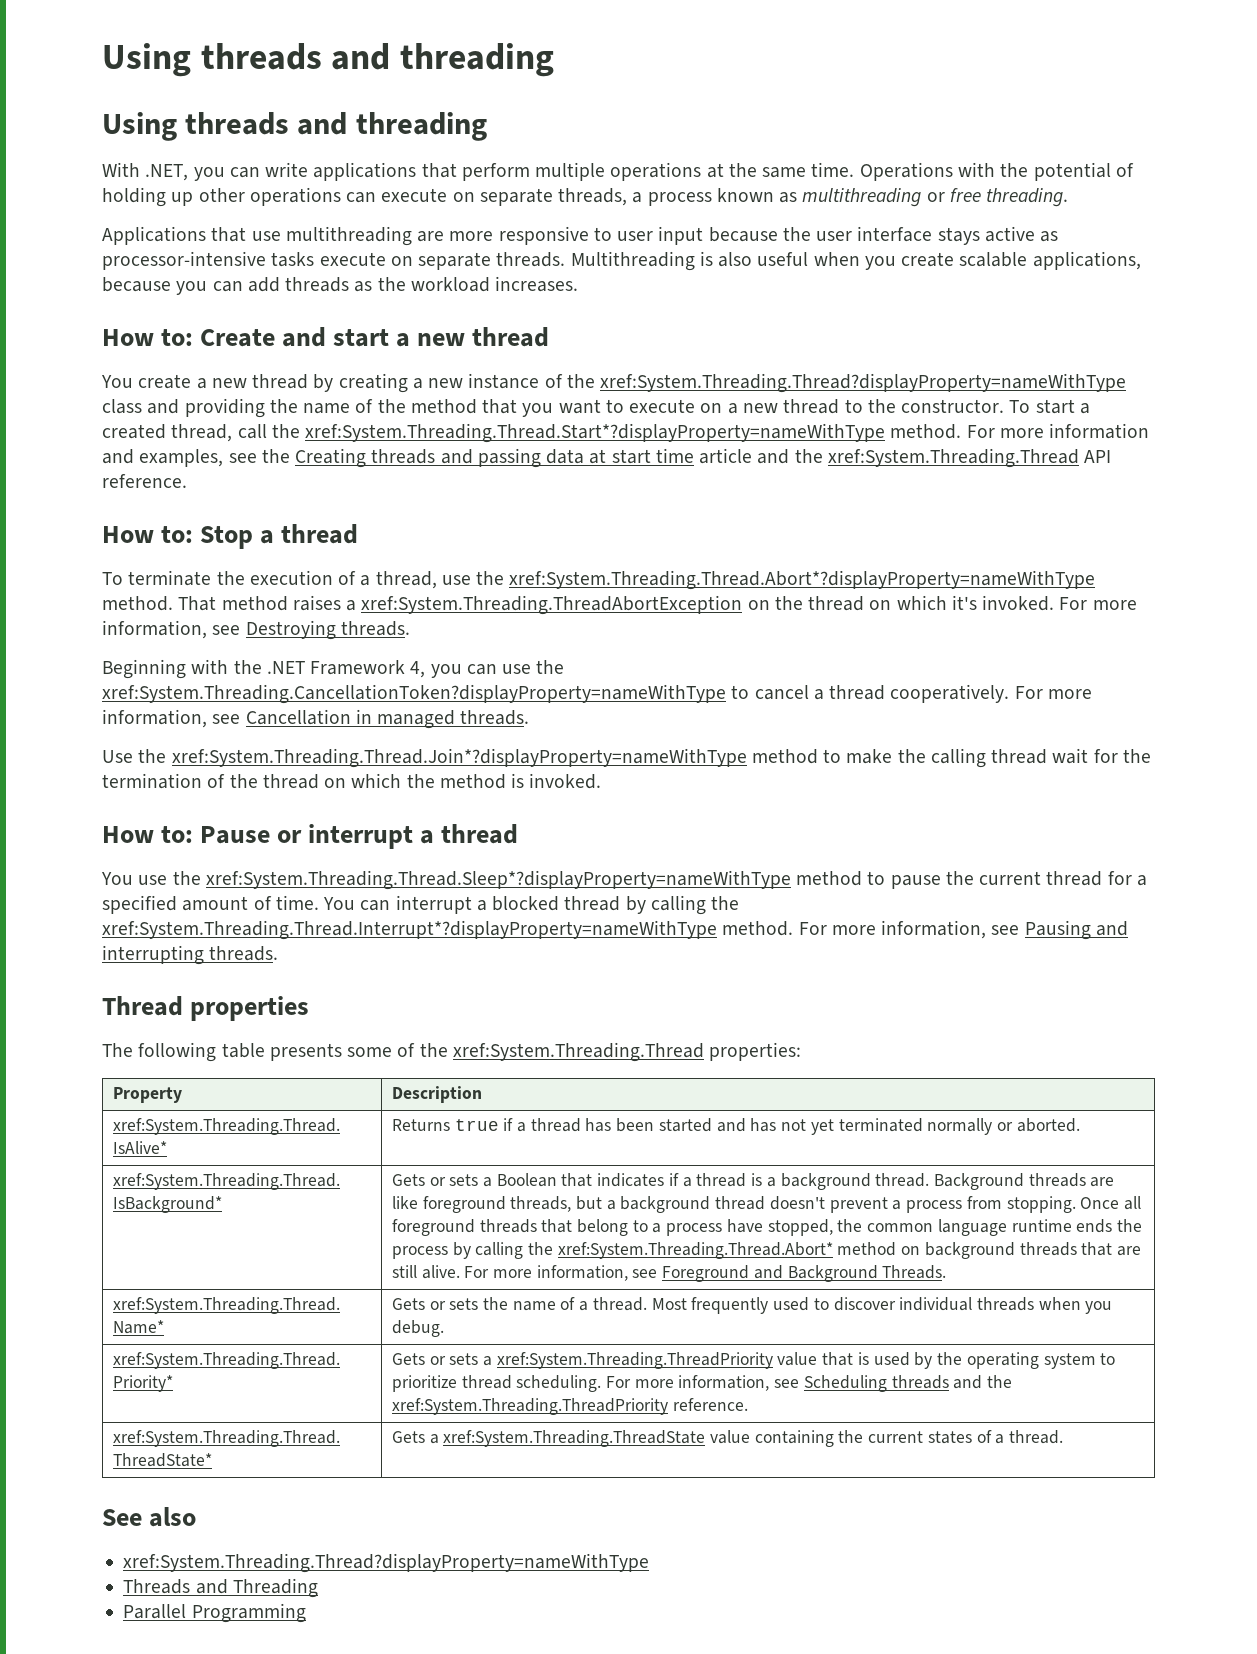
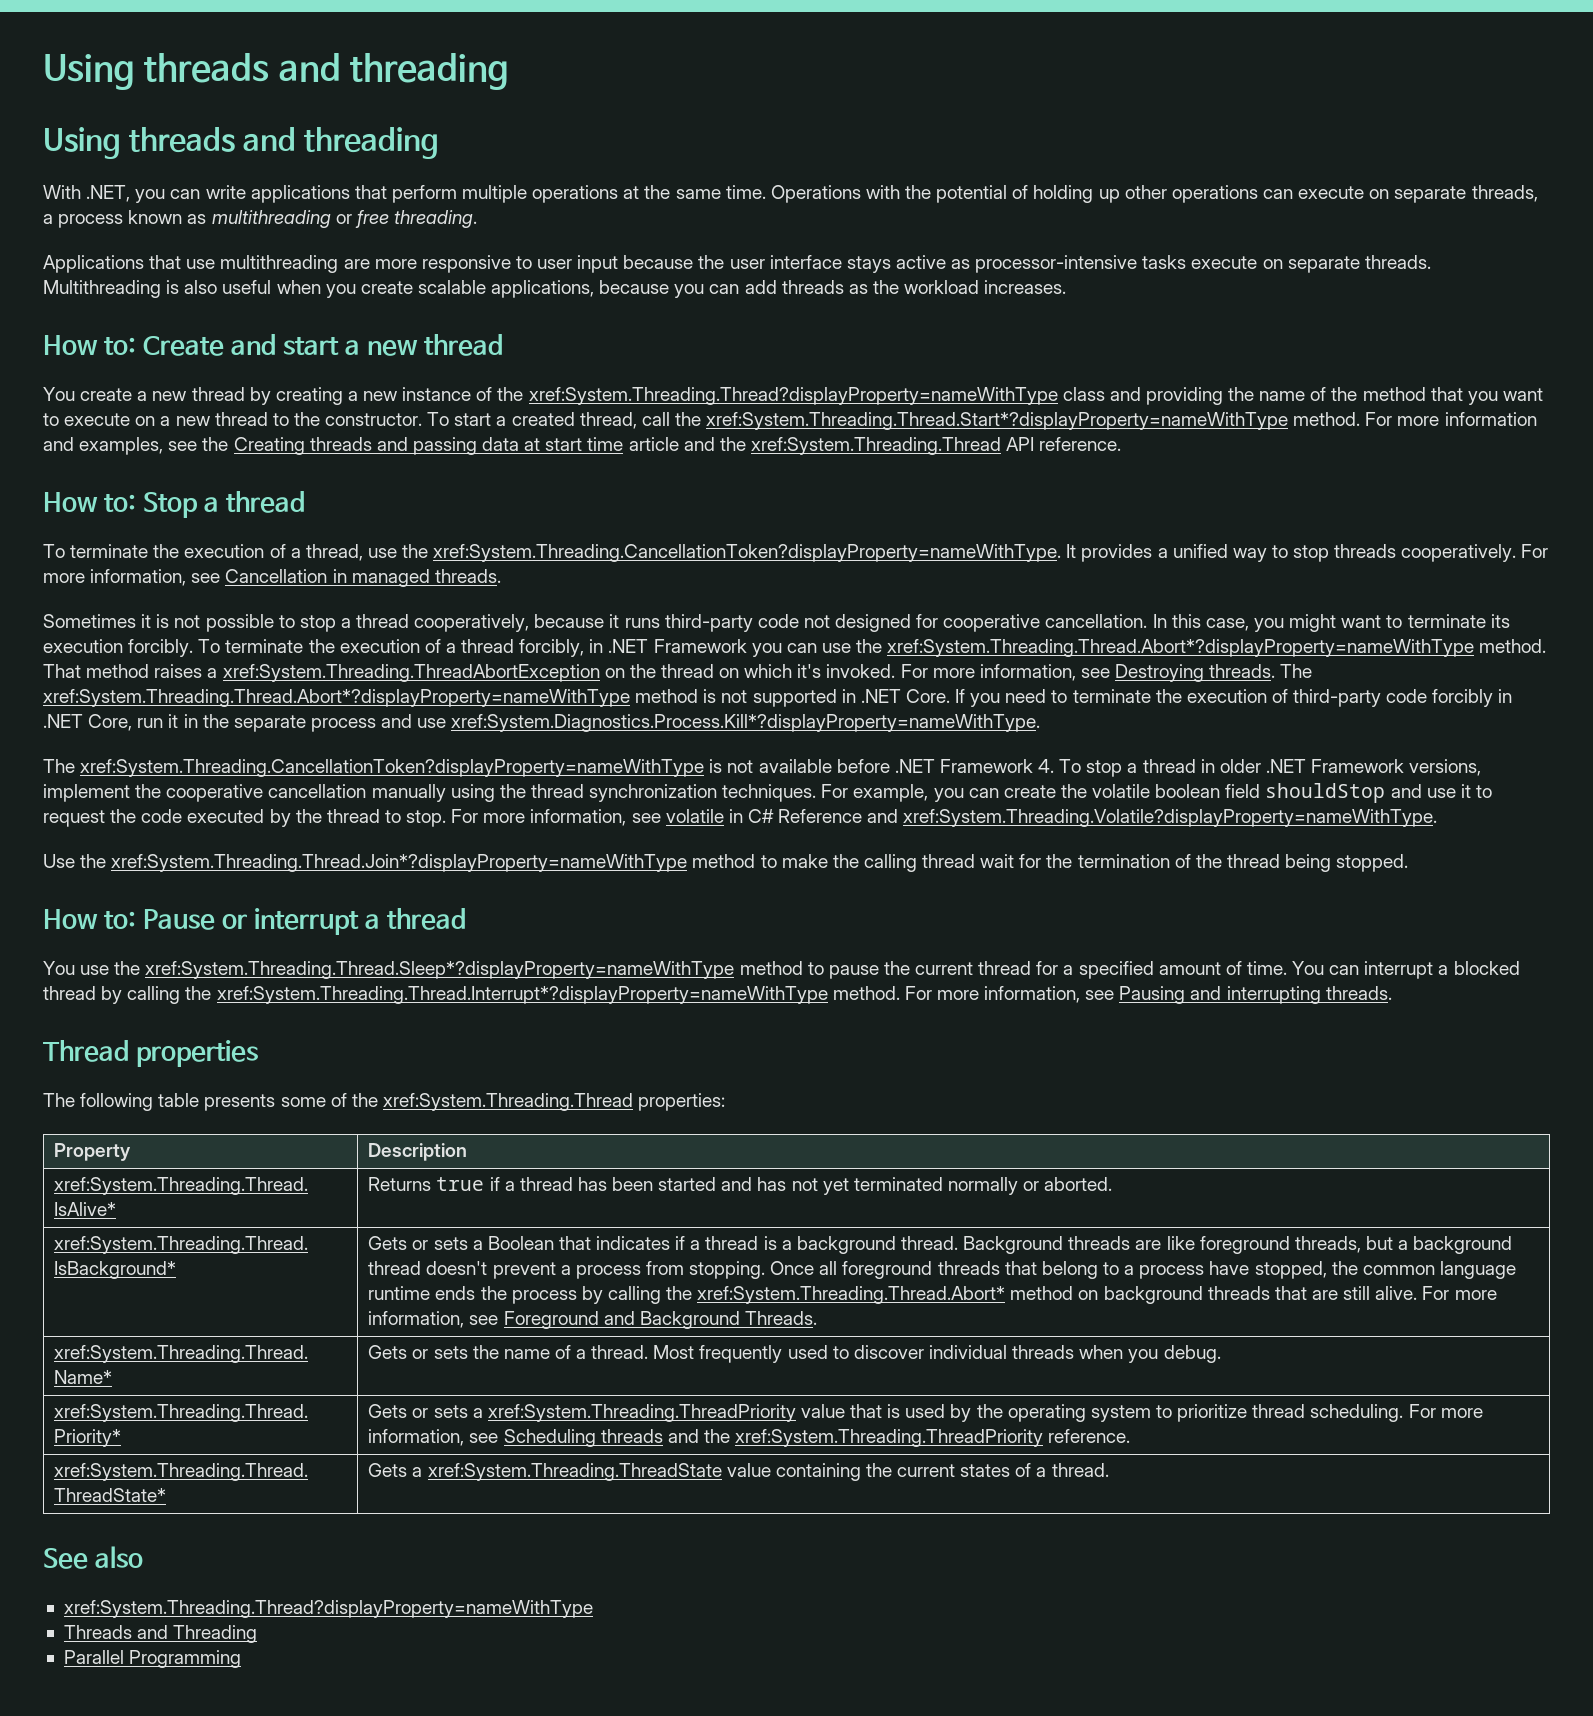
- To terminate the execution of a thread, use the xref:System.Threading.Thread.Abort*?displayProperty=nameWithType method.
+ To terminate the execution of a thread, use the xref:System.Threading.CancellationToken?displayProperty=nameWithType. It provides a unified way to stop threads cooperatively. For more information, see Cancellation in managed threads.
+ Sometimes it is not possible to stop a thread cooperatively, because it runs third-party code not designed for cooperative cancellation. In this case, you might want to terminate its execution forcibly. To terminate the execution of a thread forcibly, in .NET Framework you can use the xref:System.Threading.Thread.Abort*?displayProperty=nameWithType method.
- For more information, see Destroying threads.
- Beginning with the .NET Framework 4, you can use the xref:System.Threading.CancellationToken?displayProperty=nameWithType to cancel a thread cooperatively. For more information, see Cancellation in managed threads.
+ For more information, see Destroying threads. The xref:System.Threading.Thread.Abort*?displayProperty=nameWithType method is not supported in .NET Core. If you need to terminate the execution of third-party code forcibly in .NET Core, run it in the separate process and use xref:System.Diagnostics.Process.Kill*?displayProperty=nameWithType.
+ The xref:System.Threading.CancellationToken?displayProperty=nameWithType is not available before .NET Framework 4. To stop a thread in older .NET Framework versions, implement the cooperative cancellation manually using the thread synchronization techniques. For example, you can create the volatile boolean field shouldStop and use it to request the code executed by the thread to stop. For more information, see volatile in C# Reference and xref:System.Threading.Volatile?displayProperty=nameWithType.
- Use the xref:System.Threading.Thread.Join*?displayProperty=nameWithType method to make the calling thread wait for the termination of the thread on which the method is invoked.
+ Use the xref:System.Threading.Thread.Join*?displayProperty=nameWithType method to make the calling thread wait for the termination of the thread being stopped.

